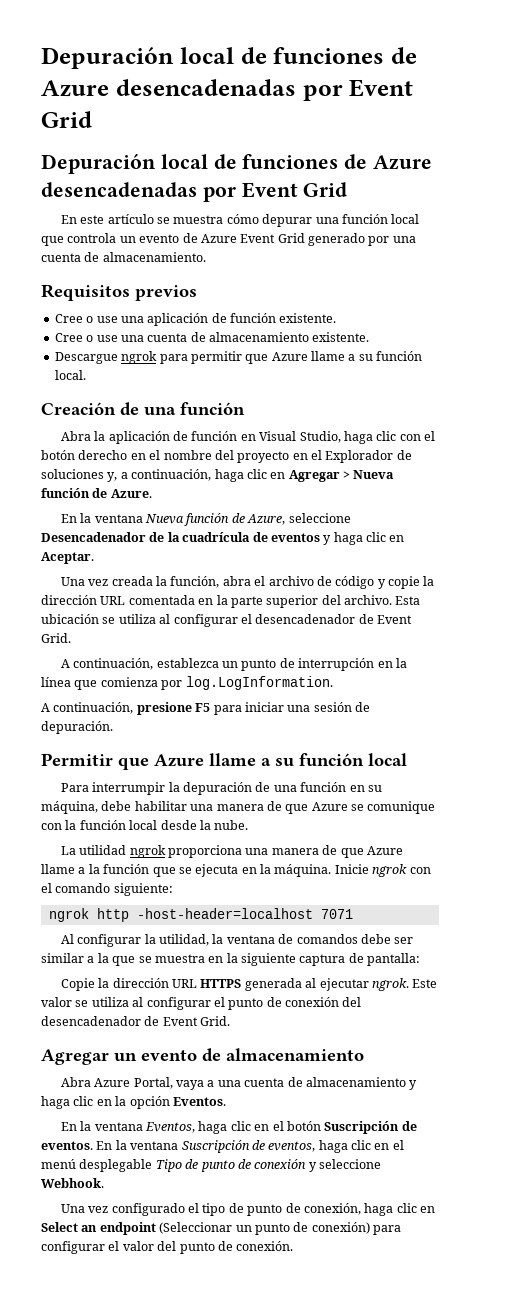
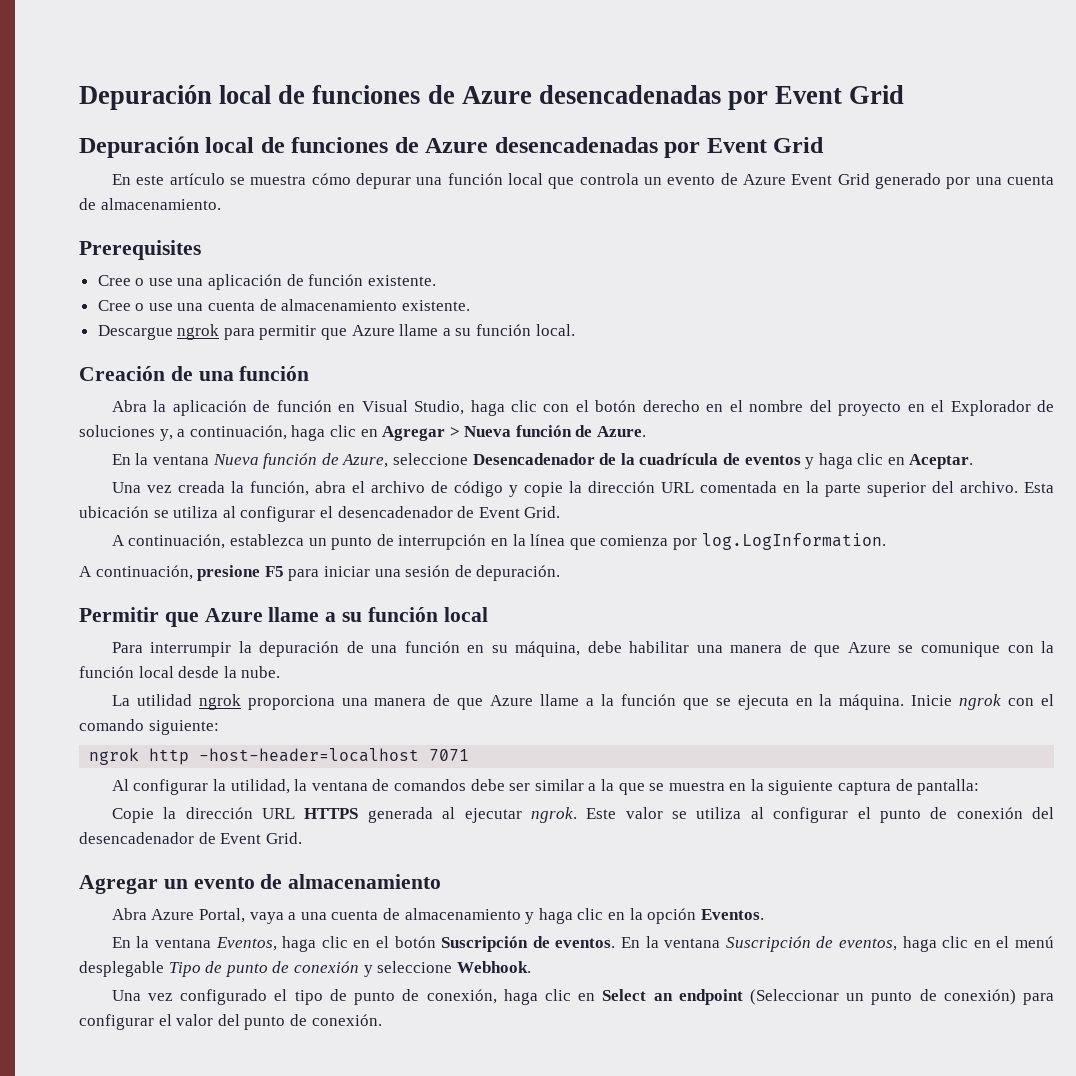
- Requisitos previos
+ Prerequisites

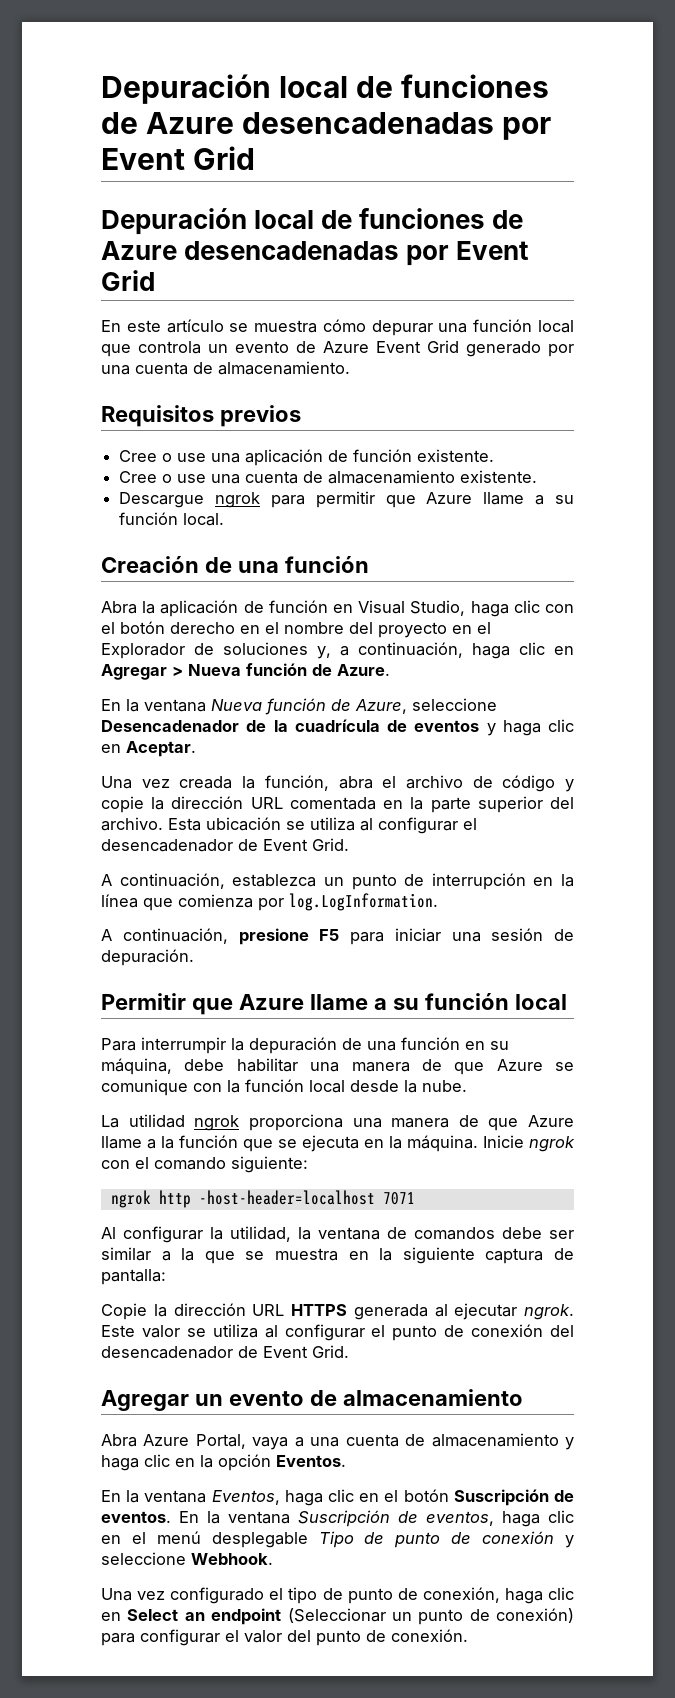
- Prerequisites
+ Requisitos previos

